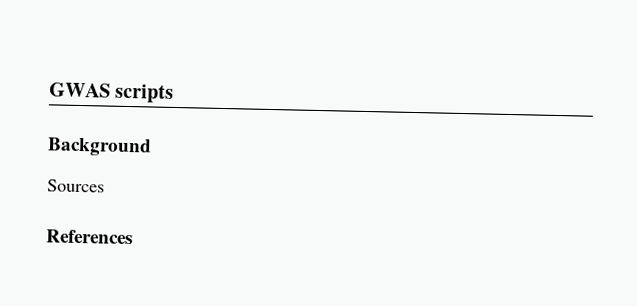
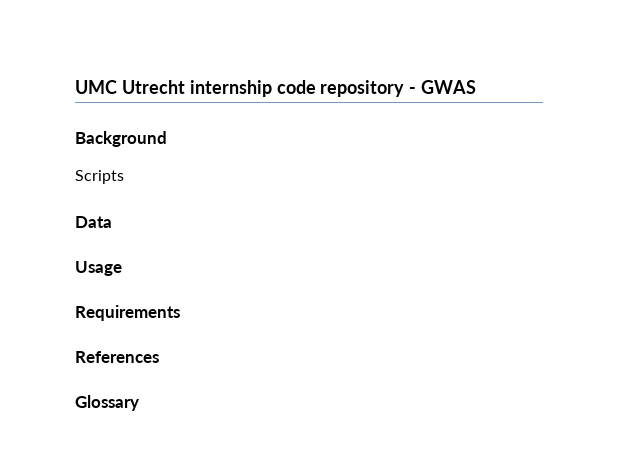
- GWAS scripts
+ UMC Utrecht internship code repository - GWAS
- Sources
+ Scripts
+ Data
+ Usage
+ Requirements
+ Glossary

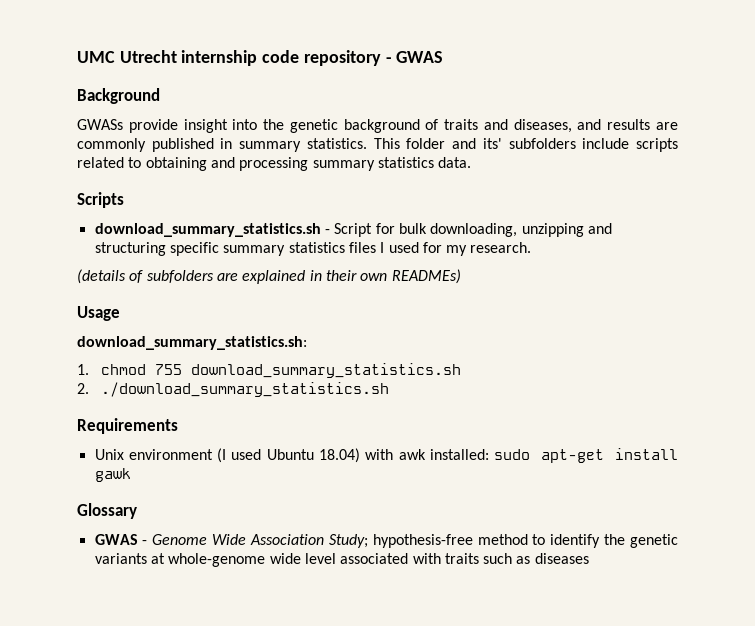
+ GWASs provide insight into the genetic background of traits and diseases, and results are commonly published in summary statistics. This folder and its' subfolders include scripts related to obtaining and processing summary statistics data.
  Scripts
- Data
+ download_summary_statistics.sh - Script for bulk downloading, unzipping and structuring specific summary statistics files I used for my research.
+ (details of subfolders are explained in their own READMEs)
  Usage
+ download_summary_statistics.sh:
+ 1. chmod 755 download_summary_statistics.sh
+ 2. ./download_summary_statistics.sh
  Requirements
- References
+ Unix environment (I used Ubuntu 18.04) with awk installed: sudo apt-get install gawk
  Glossary
+ GWAS - Genome Wide Association Study; hypothesis-free method to identify the genetic variants at whole-genome wide level associated with traits such as diseases

